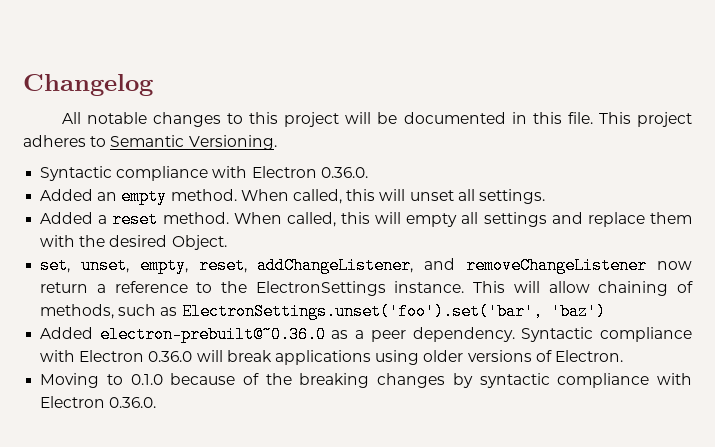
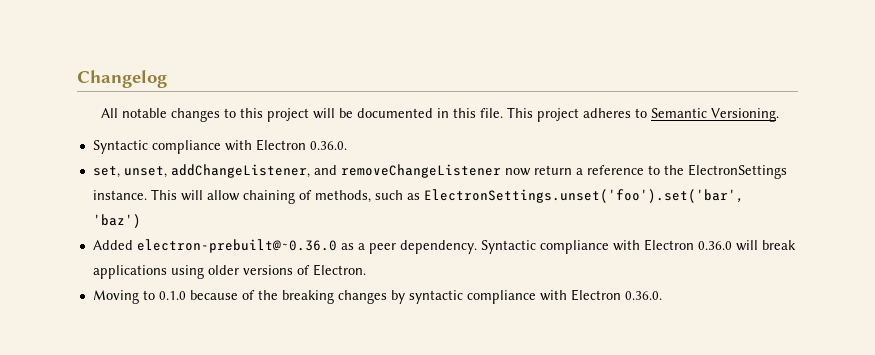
- Added an empty method. When called, this will unset all settings.
- Added a reset method. When called, this will empty all settings and replace them with the desired Object.
- set, unset, empty, reset, addChangeListener, and removeChangeListener now return a reference to the ElectronSettings instance.
+ set, unset, addChangeListener, and removeChangeListener now return a reference to the ElectronSettings instance.

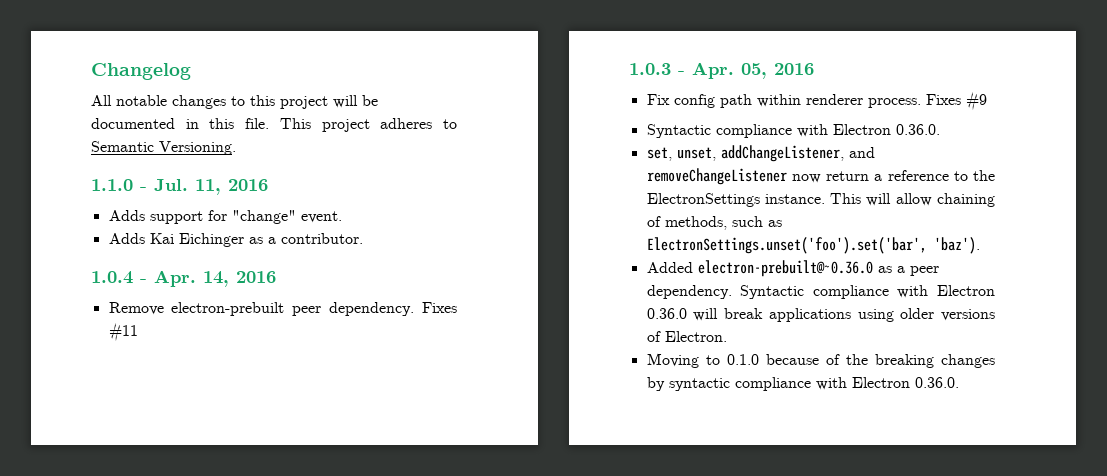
+ 1.1.0 - Jul. 11, 2016
+ Adds support for "change" event.
+ Adds Kai Eichinger as a contributor.
+ 1.0.4 - Apr. 14, 2016
+ Remove electron-prebuilt peer dependency. Fixes #11
+ 1.0.3 - Apr. 05, 2016
+ Fix config path within renderer process. Fixes #9
- This will allow chaining of methods, such as ElectronSettings.unset('foo').set('bar', 'baz')
+ This will allow chaining of methods, such as ElectronSettings.unset('foo').set('bar', 'baz').

